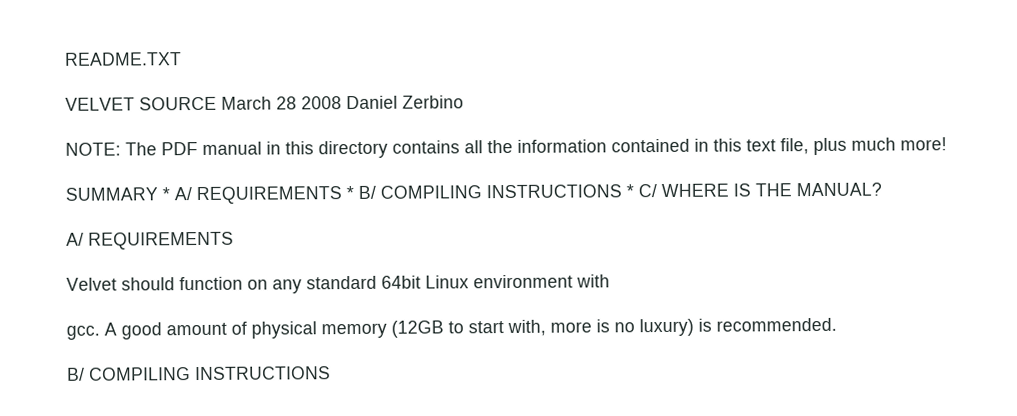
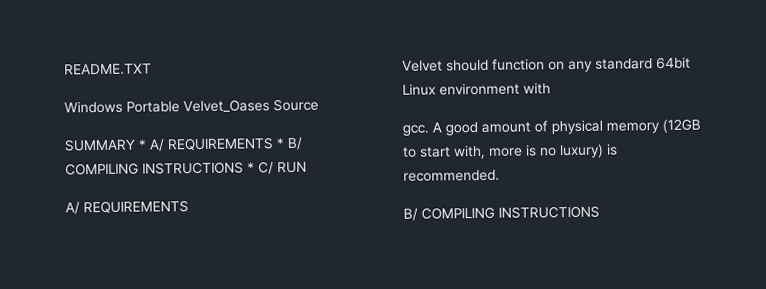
- VELVET SOURCE March 28 2008 Daniel Zerbino
- NOTE: The PDF manual in this directory contains all the information contained in this text file, plus much more!
+ Windows Portable Velvet_Oases Source
- SUMMARY * A/ REQUIREMENTS * B/ COMPILING INSTRUCTIONS * C/ WHERE IS THE MANUAL?
+ SUMMARY * A/ REQUIREMENTS * B/ COMPILING INSTRUCTIONS * C/ RUN

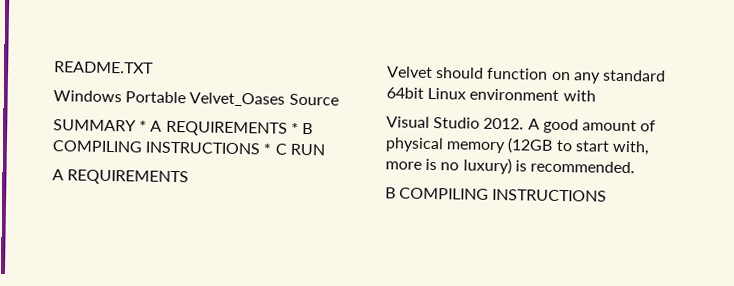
- SUMMARY * A/ REQUIREMENTS * B/ COMPILING INSTRUCTIONS * C/ RUN
- A/ REQUIREMENTS
+ SUMMARY * A REQUIREMENTS * B COMPILING INSTRUCTIONS * C RUN
+ A REQUIREMENTS
- gcc.
+ Visual Studio 2012.
  A good amount of physical memory (12GB to start with, more is no luxury) is recommended.
- B/ COMPILING INSTRUCTIONS
+ B COMPILING INSTRUCTIONS

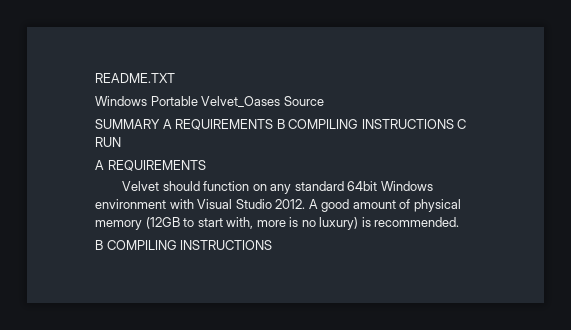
- SUMMARY * A REQUIREMENTS * B COMPILING INSTRUCTIONS * C RUN
+ SUMMARY A REQUIREMENTS B COMPILING INSTRUCTIONS C RUN
- Velvet should function on any standard 64bit Linux environment with
- Visual Studio 2012.
+ Velvet should function on any standard 64bit Windows environment with Visual Studio 2012.

